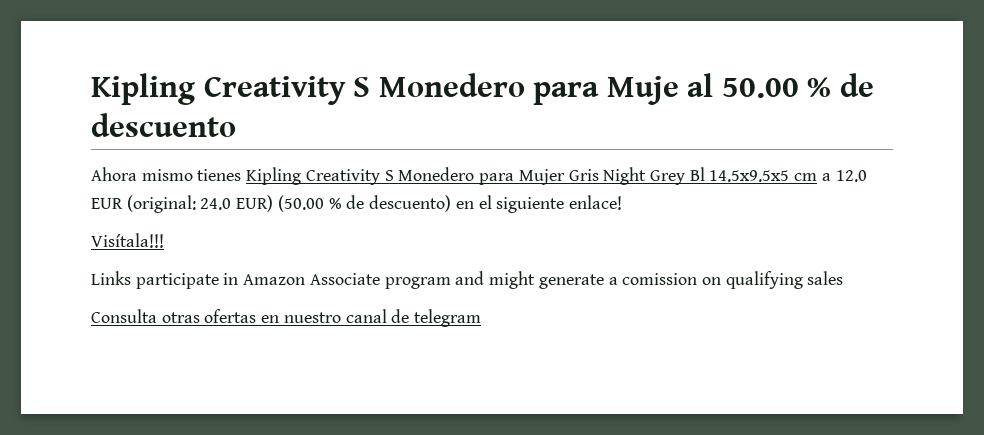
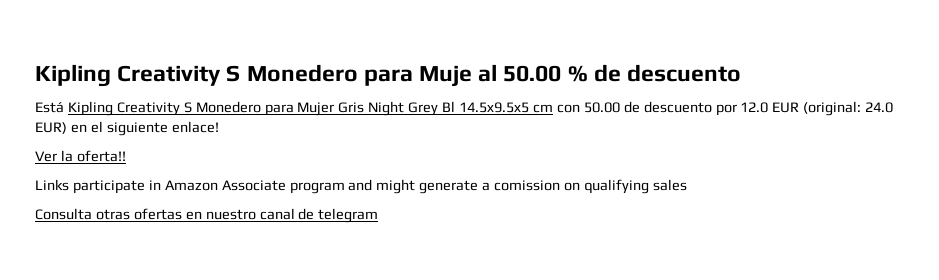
- Ahora mismo tienes Kipling Creativity S Monedero para Mujer Gris Night Grey Bl 14.5x9.5x5 cm a 12.0 EUR (original: 24.0 EUR) (50.00 % de descuento) en el siguiente enlace!
+ Está Kipling Creativity S Monedero para Mujer Gris Night Grey Bl 14.5x9.5x5 cm con 50.00 de descuento por 12.0 EUR (original: 24.0 EUR) en el siguiente enlace!
- Visítala!!!
+ Ver la oferta!!

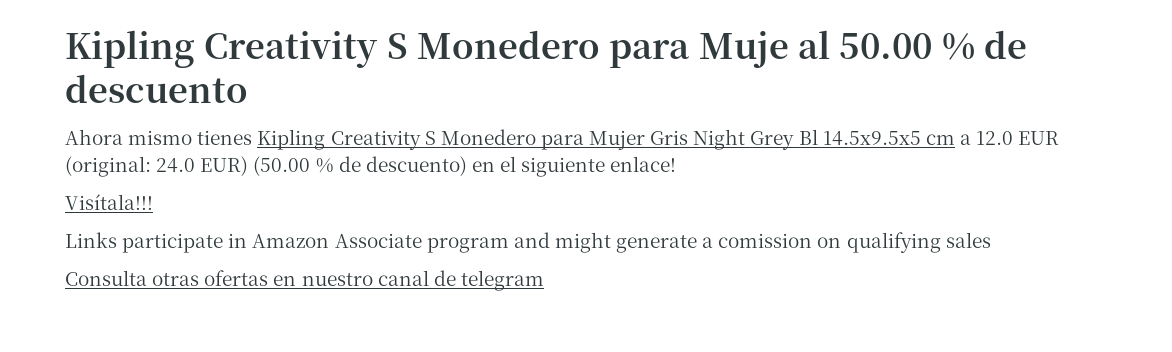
- Está Kipling Creativity S Monedero para Mujer Gris Night Grey Bl 14.5x9.5x5 cm con 50.00 de descuento por 12.0 EUR (original: 24.0 EUR) en el siguiente enlace!
+ Ahora mismo tienes Kipling Creativity S Monedero para Mujer Gris Night Grey Bl 14.5x9.5x5 cm a 12.0 EUR (original: 24.0 EUR) (50.00 % de descuento) en el siguiente enlace!
- Ver la oferta!!
+ Visítala!!!

